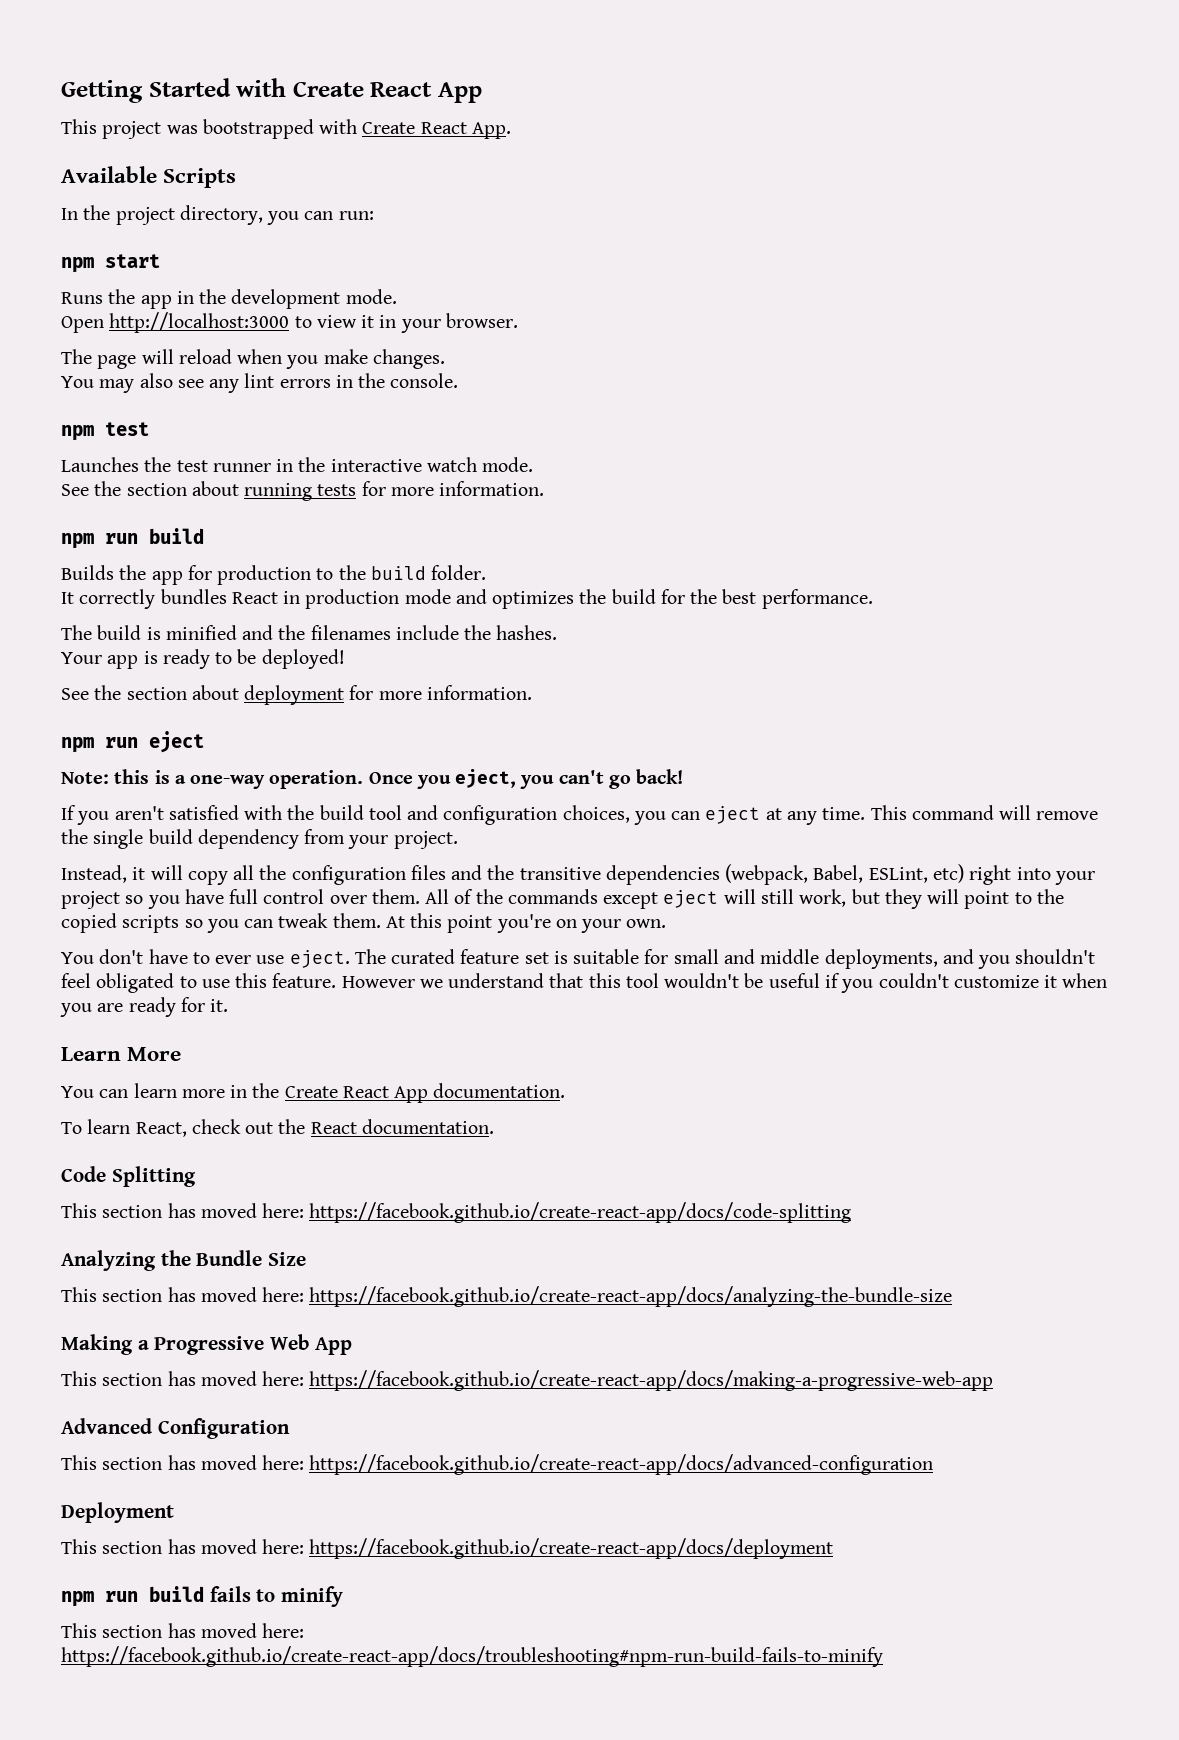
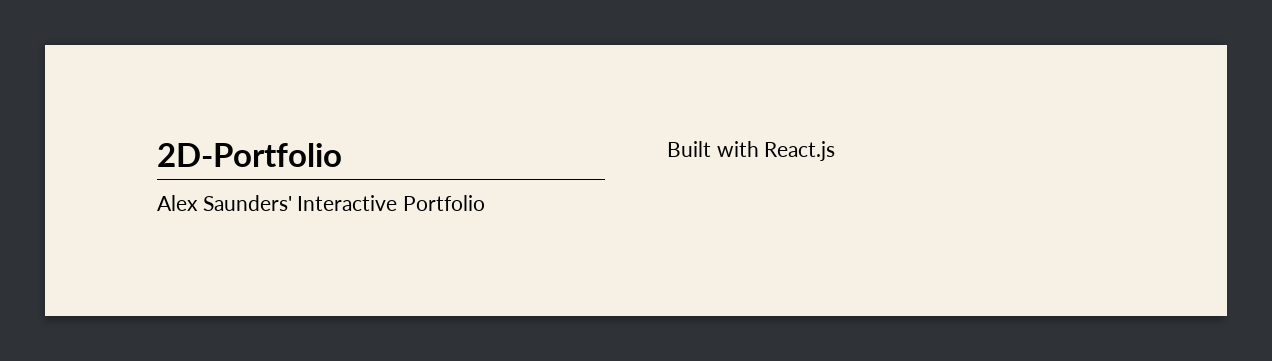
- Getting Started with Create React App
- This project was bootstrapped with Create React App.
- Available Scripts
- In the project directory, you can run:
- npm start
- Runs the app in the development mode.
- Open http://localhost:3000 to view it in your browser.
- The page will reload when you make changes.
- You may also see any lint errors in the console.
- npm test
- Launches the test runner in the interactive watch mode.
- See the section about running tests for more information.
- npm run build
- Builds the app for production to the build folder.
- It correctly bundles React in production mode and optimizes the build for the best performance.
- The build is minified and the filenames include the hashes.
- Your app is ready to be deployed!
- See the section about deployment for more information.
- npm run eject
- Note: this is a one-way operation. Once you eject, you can't go back!
- If you aren't satisfied with the build tool and configuration choices, you can eject at any time. This command will remove the single build dependency from your project.
- Instead, it will copy all the configuration files and the transitive dependencies (webpack, Babel, ESLint, etc) right into your project so you have full control over them. All of the commands except eject will still work, but they will point to the copied scripts so you can tweak them. At this point you're on your own.
- You don't have to ever use eject. The curated feature set is suitable for small and middle deployments, and you shouldn't feel obligated to use this feature. However we understand that this tool wouldn't be useful if you couldn't customize it when you are ready for it.
- Learn More
- You can learn more in the Create React App documentation.
- To learn React, check out the React documentation.
- Code Splitting
- This section has moved here: https://facebook.github.io/create-react-app/docs/code-splitting
- Analyzing the Bundle Size
- This section has moved here: https://facebook.github.io/create-react-app/docs/analyzing-the-bundle-size
- Making a Progressive Web App
- This section has moved here: https://facebook.github.io/create-react-app/docs/making-a-progressive-web-app
- Advanced Configuration
- This section has moved here: https://facebook.github.io/create-react-app/docs/advanced-configuration
- Deployment
- This section has moved here: https://facebook.github.io/create-react-app/docs/deployment
- npm run build fails to minify
- This section has moved here: https://facebook.github.io/create-react-app/docs/troubleshooting#npm-run-build-fails-to-minify
+ 2D-Portfolio
+ Alex Saunders' Interactive Portfolio
+ Built with React.js

